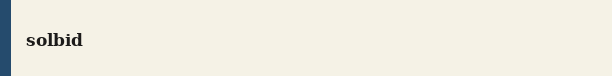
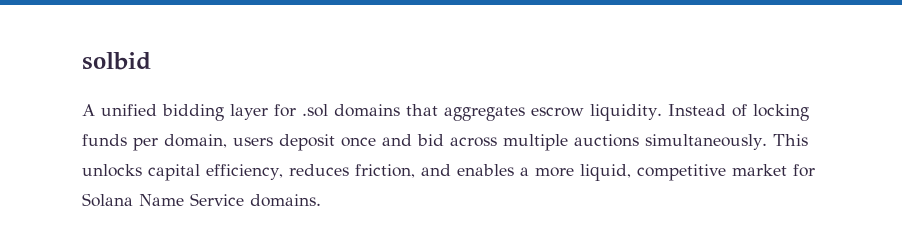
+ A unified bidding layer for .sol domains that aggregates escrow liquidity. Instead of locking funds per domain, users deposit once and bid across multiple auctions simultaneously. This unlocks capital efficiency, reduces friction, and enables a more liquid, competitive market for Solana Name Service domains.

